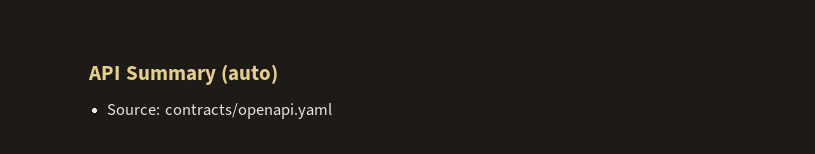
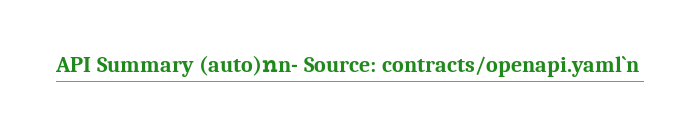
- API Summary (auto)
- Source: contracts/openapi.yaml
+ API Summary (auto)nn- Source: contracts/openapi.yaml`n

